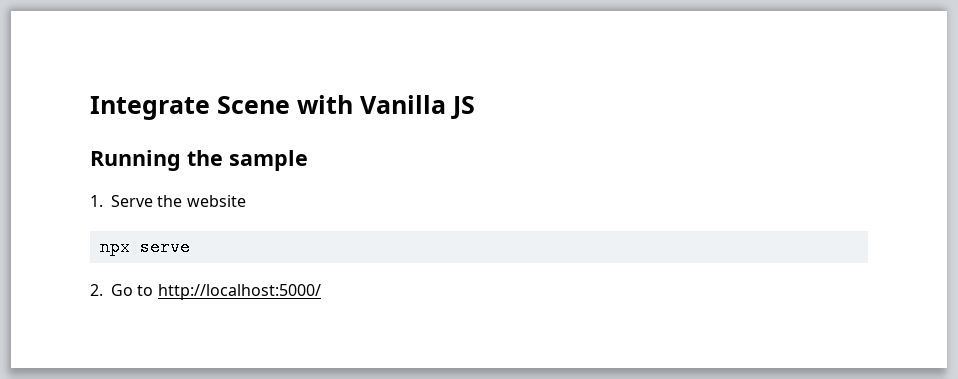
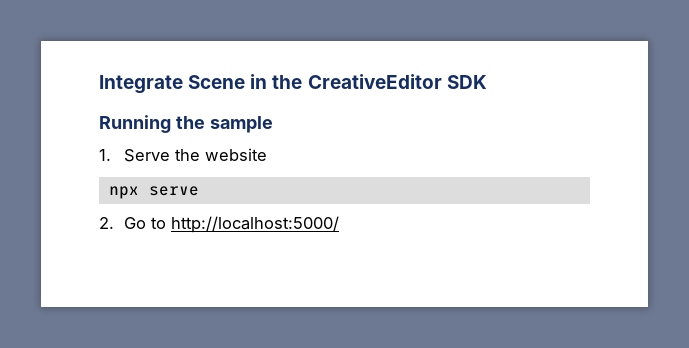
- Integrate Scene with Vanilla JS
+ Integrate Scene in the CreativeEditor SDK

